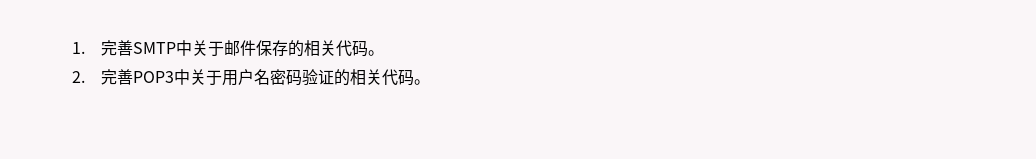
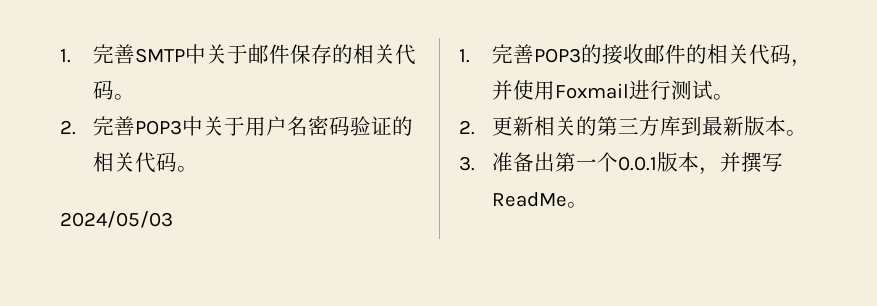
+ 2024/05/03
+ 1.完善POP3的接收邮件的相关代码，并使用Foxmail进行测试。
+ 2.更新相关的第三方库到最新版本。
+ 3.准备出第一个0.0.1版本，并撰写ReadMe。

